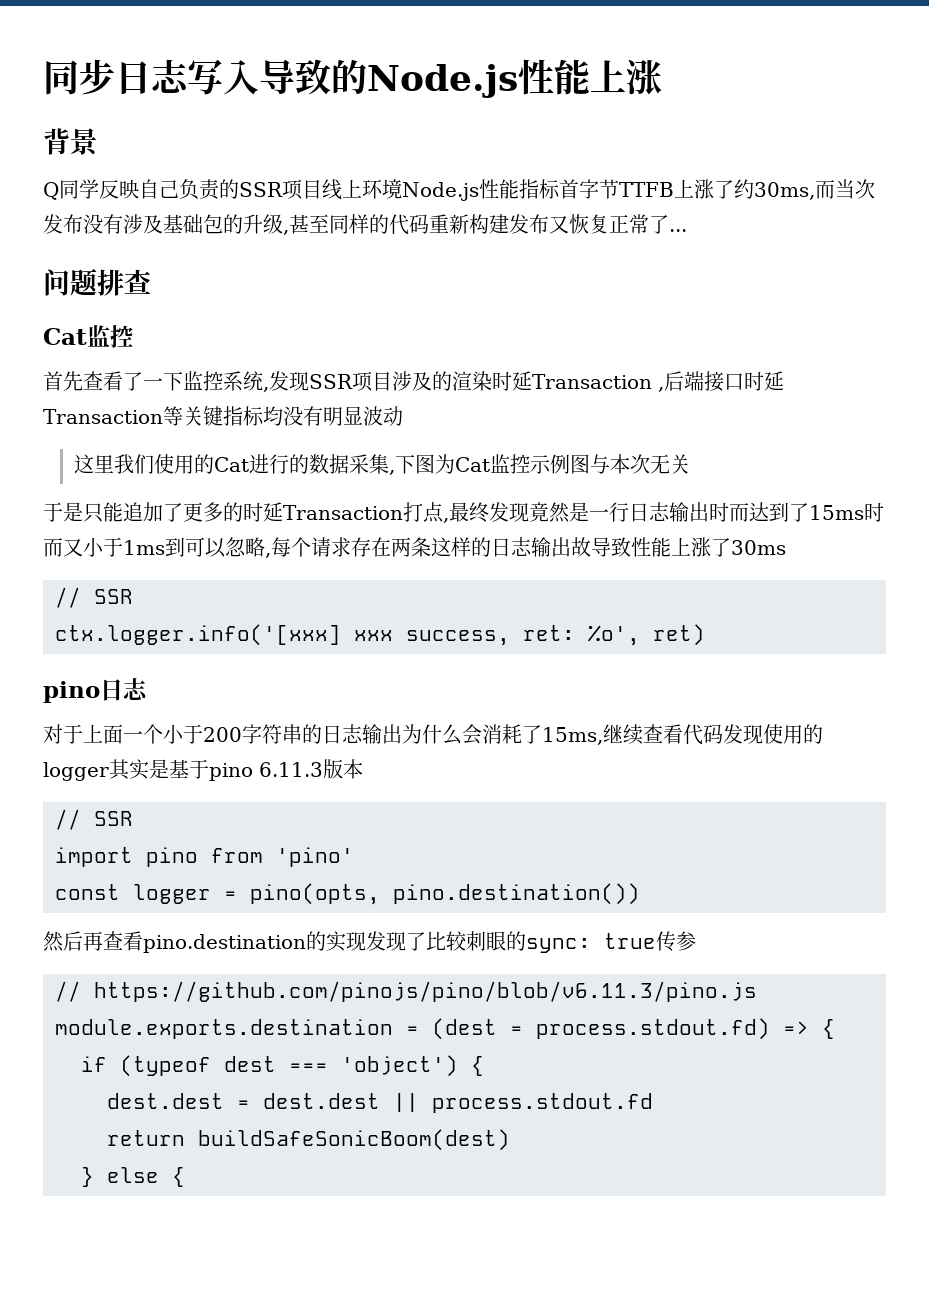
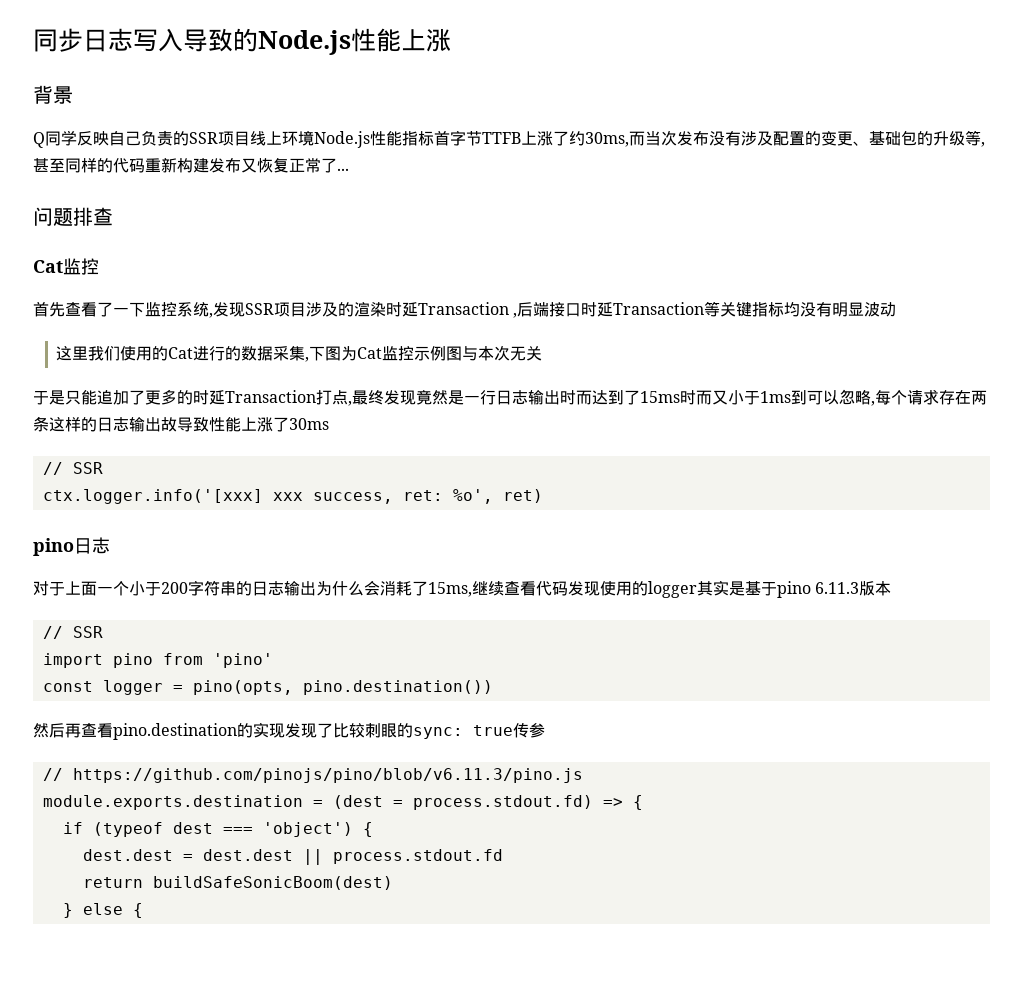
- Q同学反映自己负责的SSR项目线上环境Node.js性能指标首字节TTFB上涨了约30ms,而当次发布没有涉及基础包的升级,甚至同样的代码重新构建发布又恢复正常了...
+ Q同学反映自己负责的SSR项目线上环境Node.js性能指标首字节TTFB上涨了约30ms,而当次发布没有涉及配置的变更、基础包的升级等,甚至同样的代码重新构建发布又恢复正常了...

